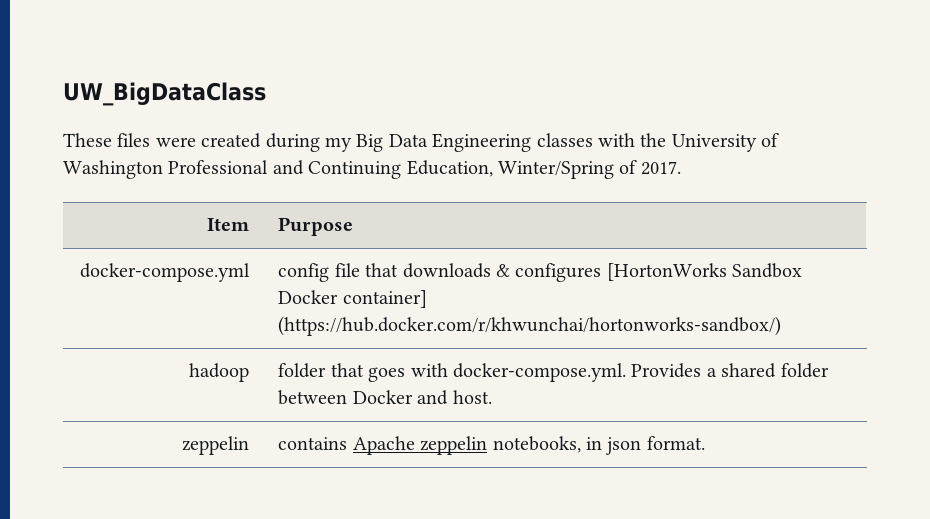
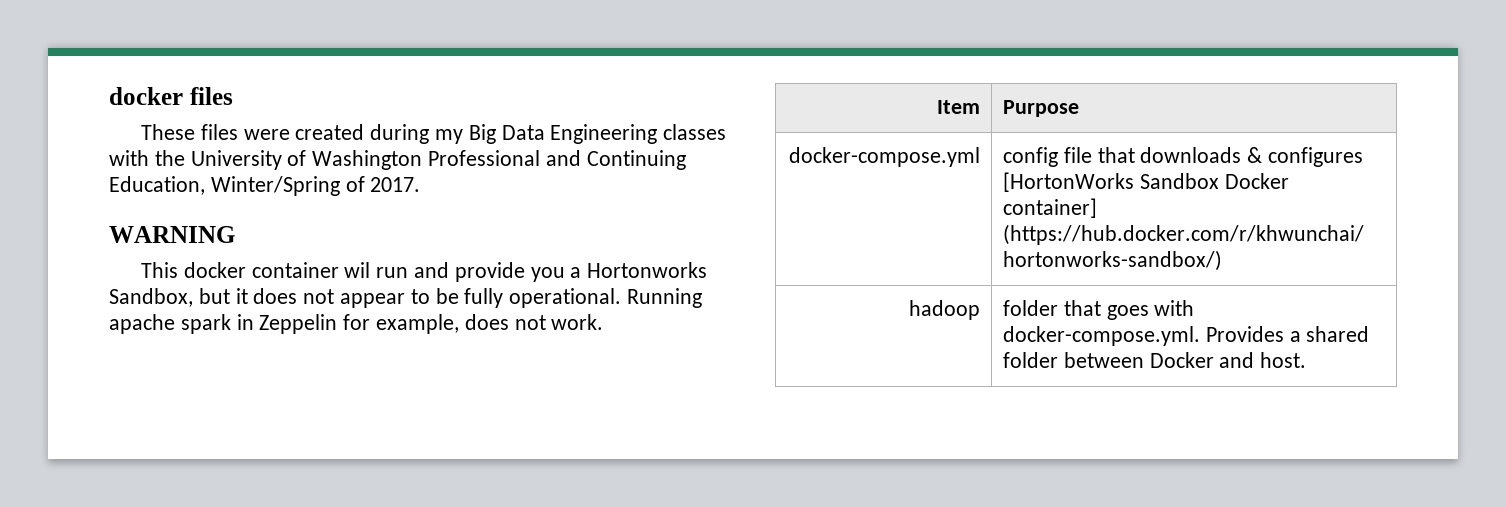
- UW_BigDataClass
+ docker files
+ WARNING
+ This docker container wil run and provide you a Hortonworks Sandbox, but it does not appear to be fully operational. Running apache spark in Zeppelin for example, does not work.
- zeppelin | contains Apache zeppelin notebooks, in json format.

